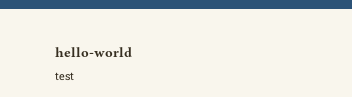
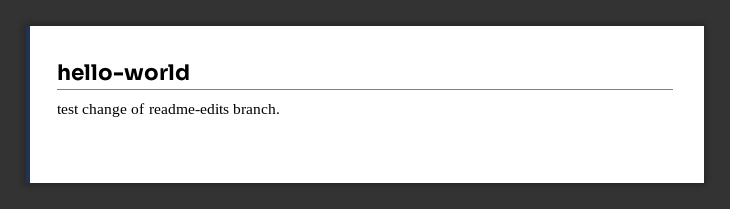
- test
+ test change of readme-edits branch.

